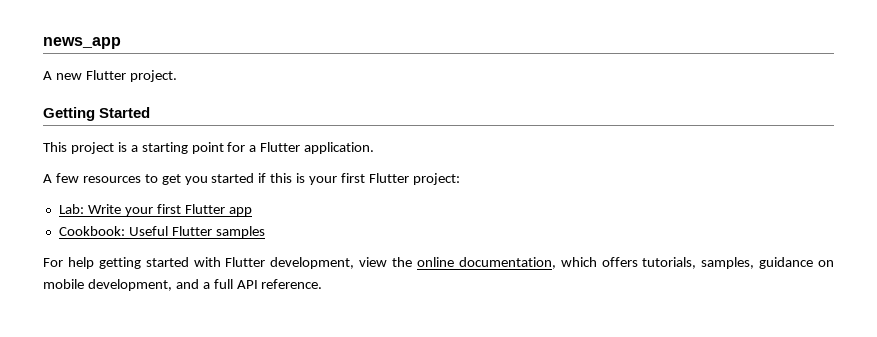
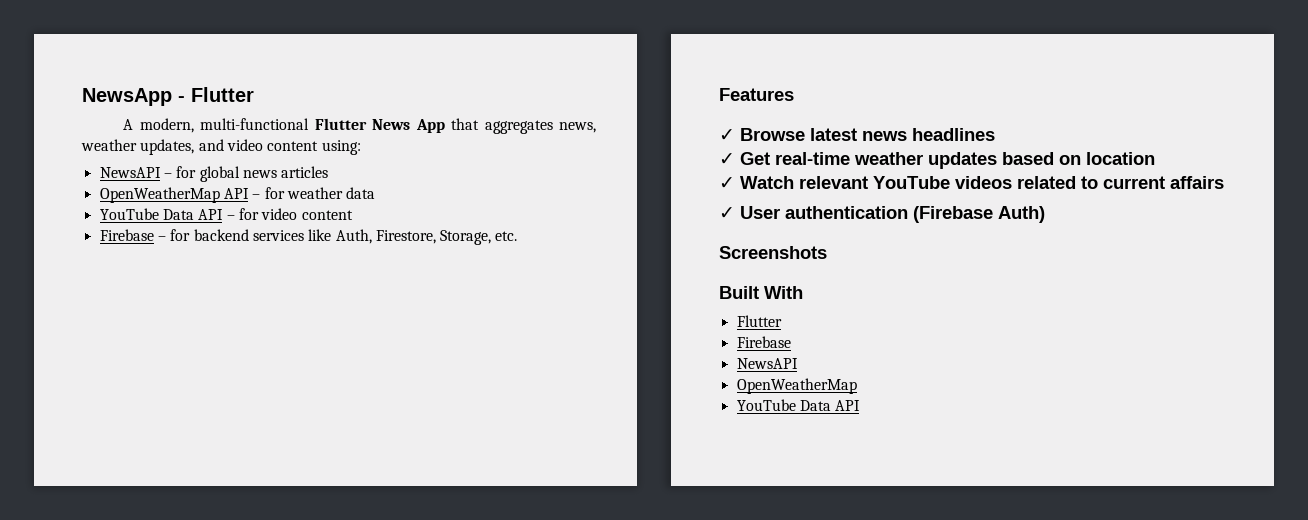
- news_app
- A new Flutter project.
- Getting Started
- This project is a starting point for a Flutter application.
- A few resources to get you started if this is your first Flutter project:
- Lab: Write your first Flutter app
- Cookbook: Useful Flutter samples
- For help getting started with Flutter development, view the online documentation, which offers tutorials, samples, guidance on mobile development, and a full API reference.
+ NewsApp - Flutter
+ A modern, multi-functional Flutter News App that aggregates news, weather updates, and video content using:
+ NewsAPI – for global news articles
+ OpenWeatherMap API – for weather data
+ YouTube Data API – for video content
+ Firebase – for backend services like Auth, Firestore, Storage, etc.
+ Features
+ ✓ Browse latest news headlines
+ ✓ Get real-time weather updates based on location
+ ✓ Watch relevant YouTube videos related to current affairs
+ ✓ User authentication (Firebase Auth)
+ Screenshots
+ Built With
+ Flutter
+ Firebase
+ NewsAPI
+ OpenWeatherMap
+ YouTube Data API

